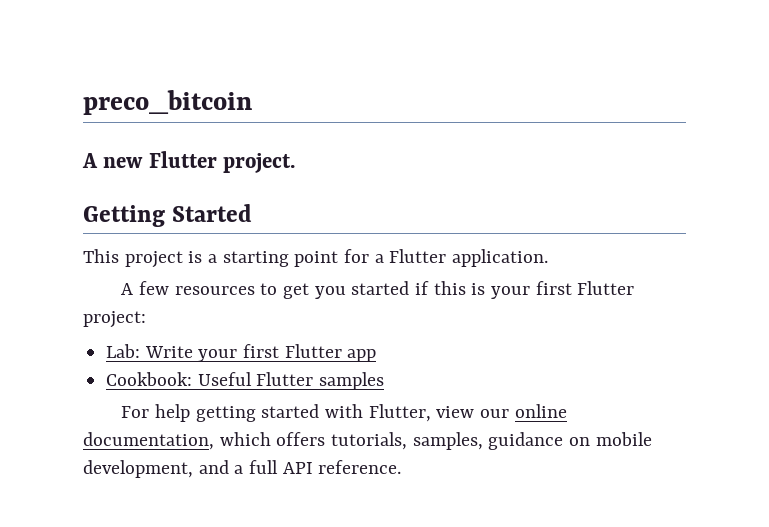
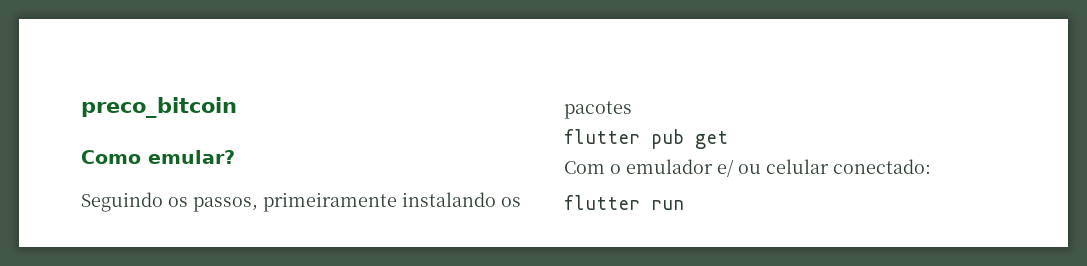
- A new Flutter project.
- Getting Started
- This project is a starting point for a Flutter application.
- A few resources to get you started if this is your first Flutter project:
- Lab: Write your first Flutter app
- Cookbook: Useful Flutter samples
- For help getting started with Flutter, view our online documentation, which offers tutorials, samples, guidance on mobile development, and a full API reference.
+ Como emular?
+ Seguindo os passos, primeiramente instalando os pacotes
+ flutter pub get
+ Com o emulador e/ ou celular conectado:
+ flutter run

